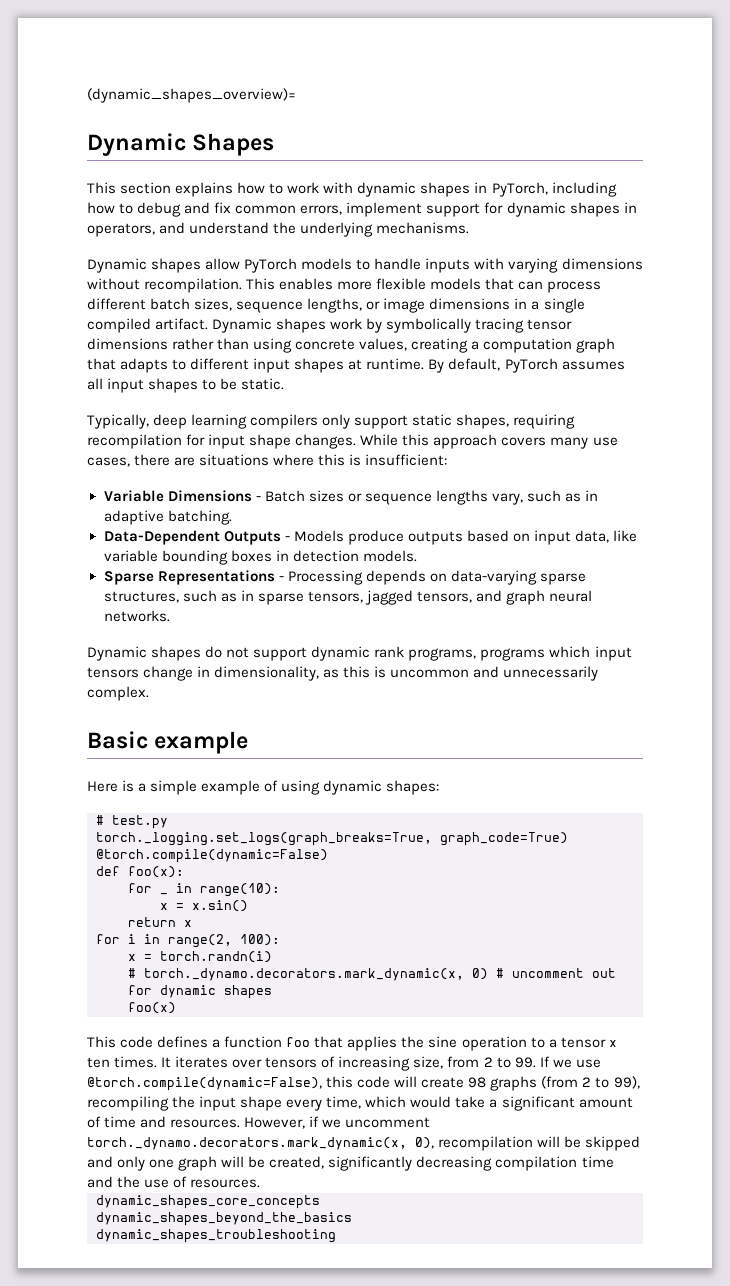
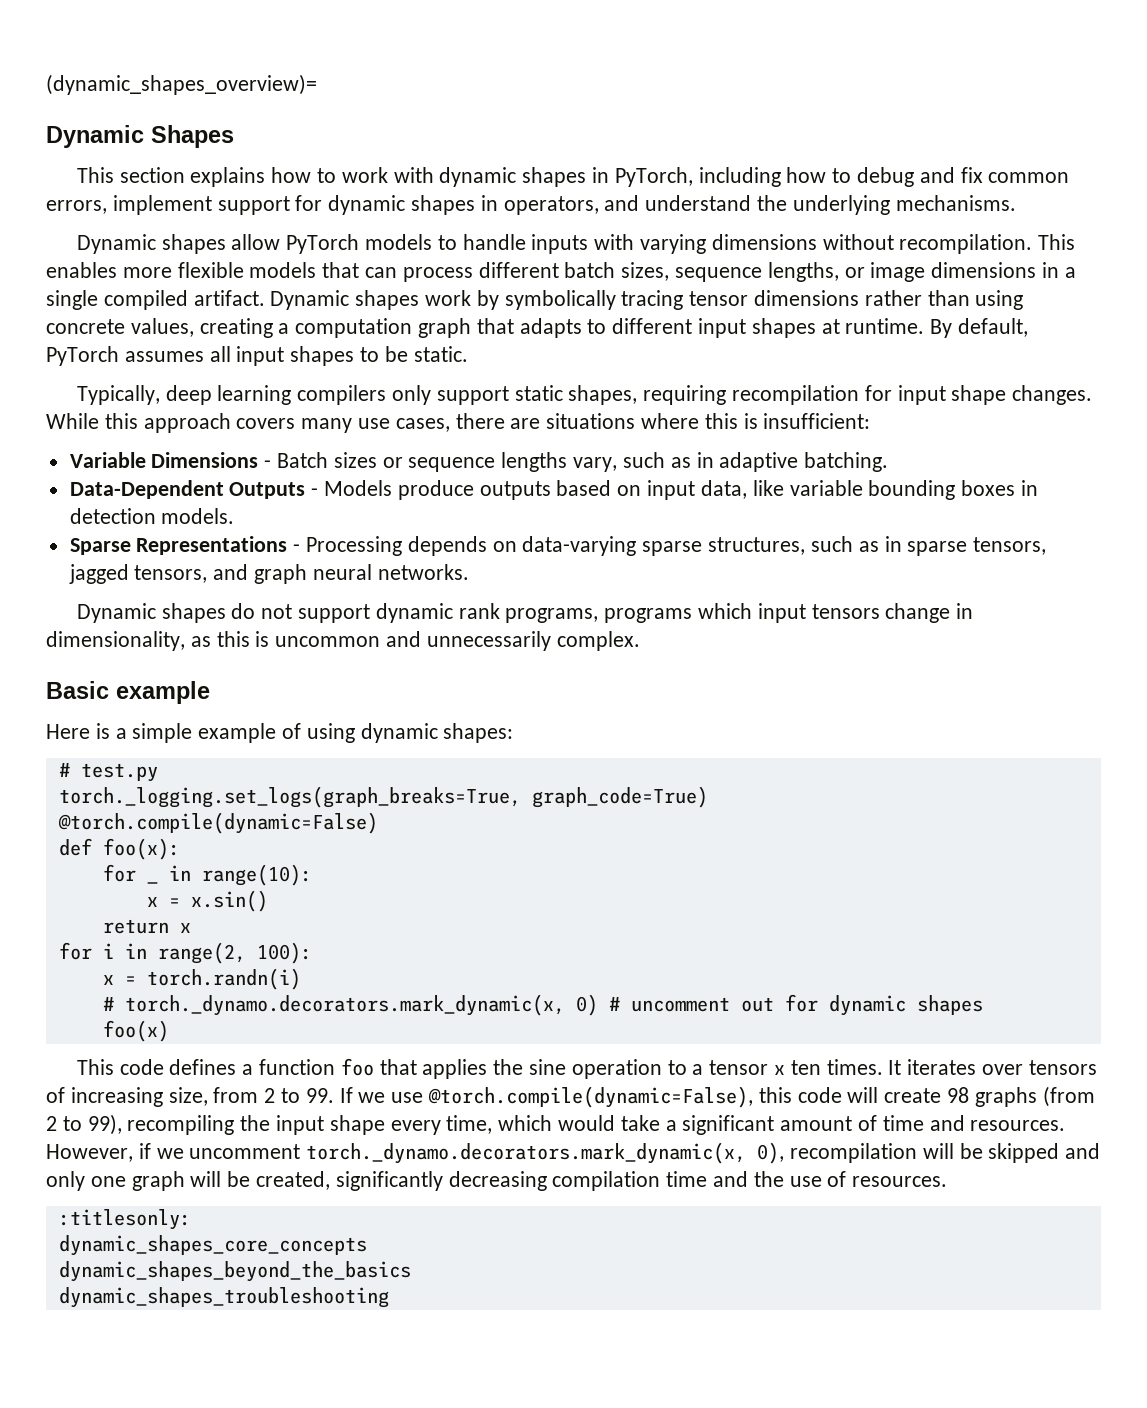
+ :titlesonly:

